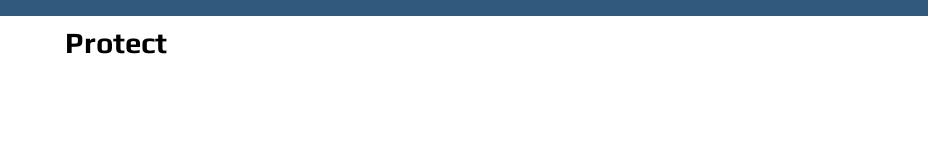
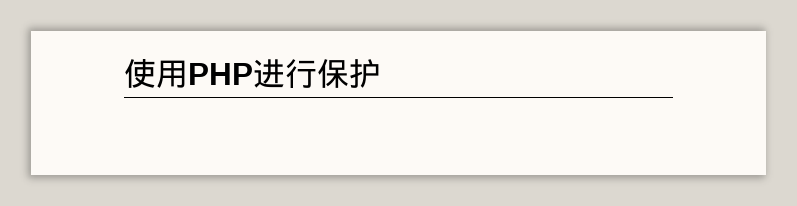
- Protect
+ 使用PHP进行保护

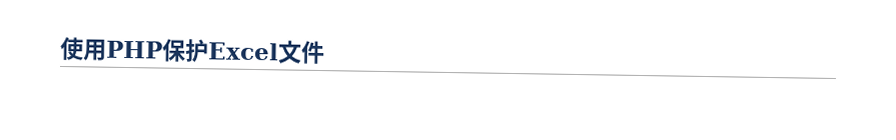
- 使用PHP进行保护
+ 使用PHP保护Excel文件

